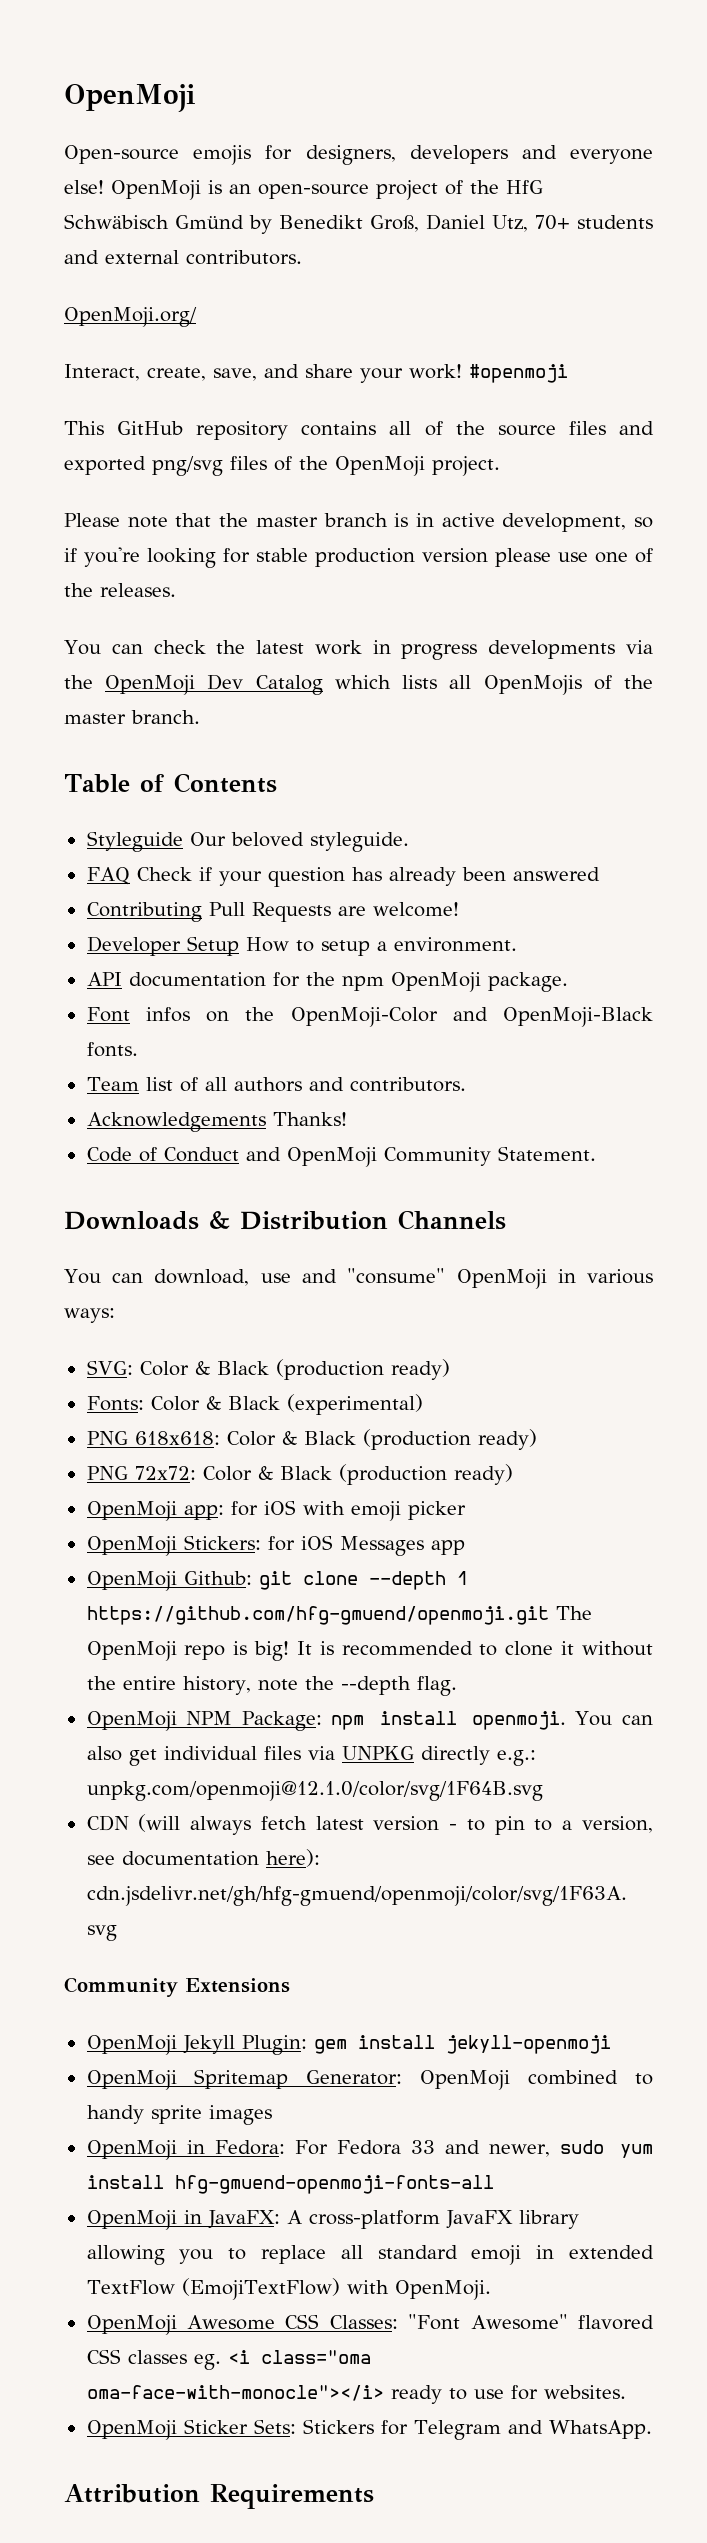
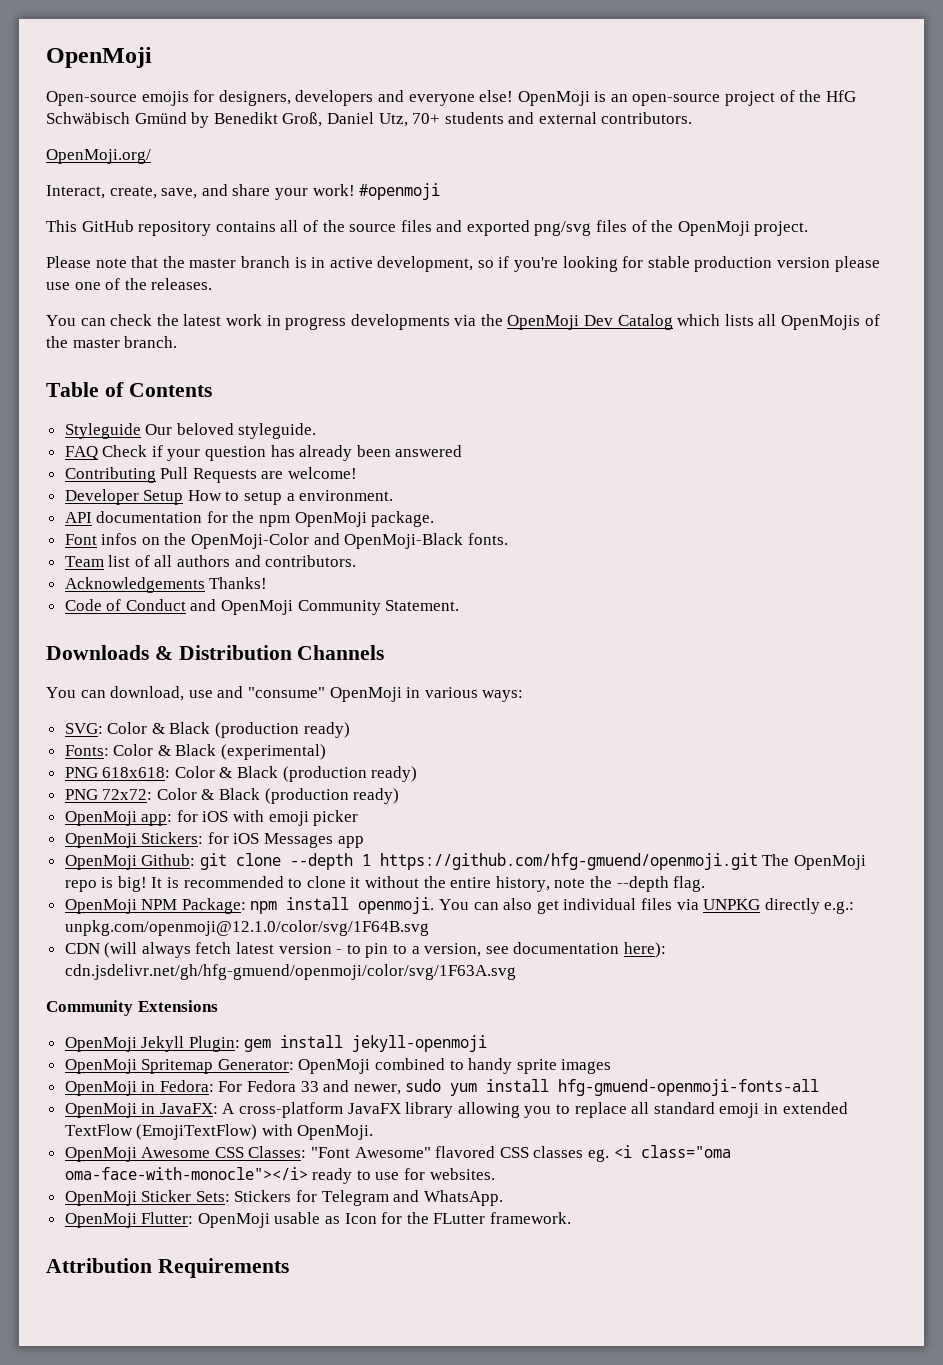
+ OpenMoji Flutter: OpenMoji usable as Icon for the FLutter framework.

